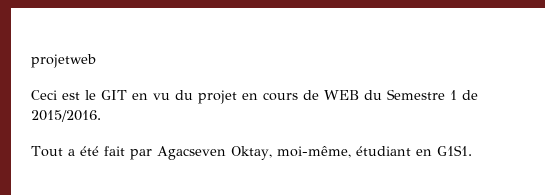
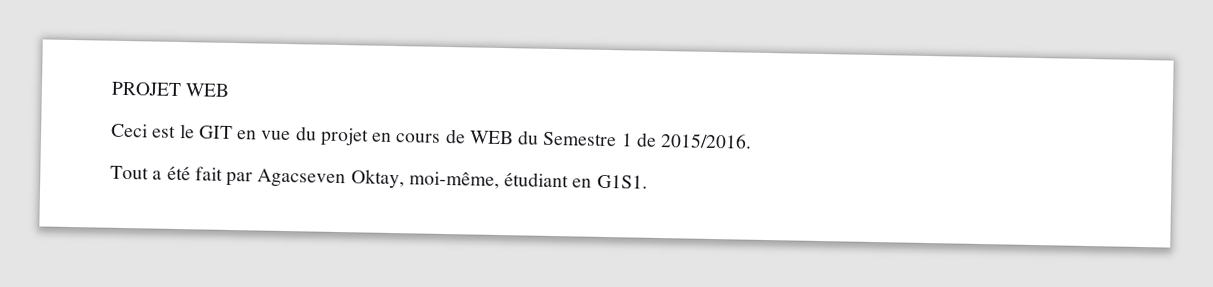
- projetweb
+ PROJET WEB
- Ceci est le GIT en vu du projet en cours de WEB du Semestre 1 de 2015/2016.
+ Ceci est le GIT en vue du projet en cours de WEB du Semestre 1 de 2015/2016.

